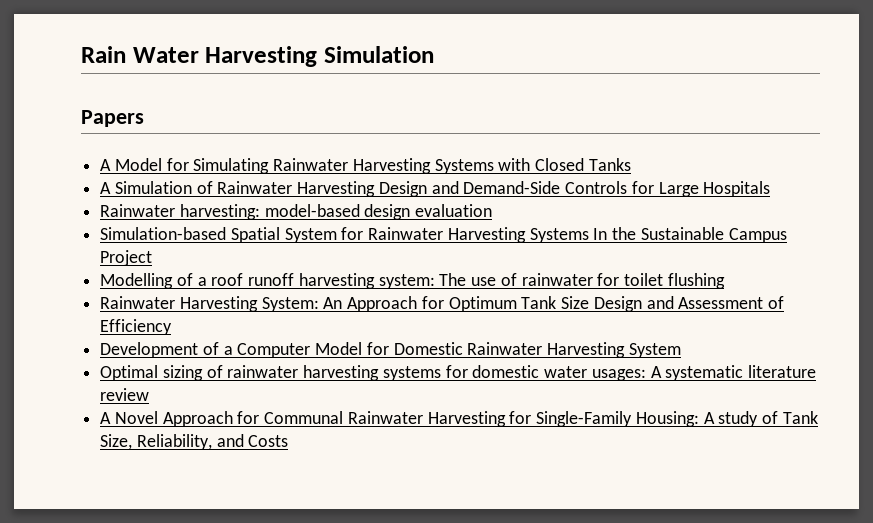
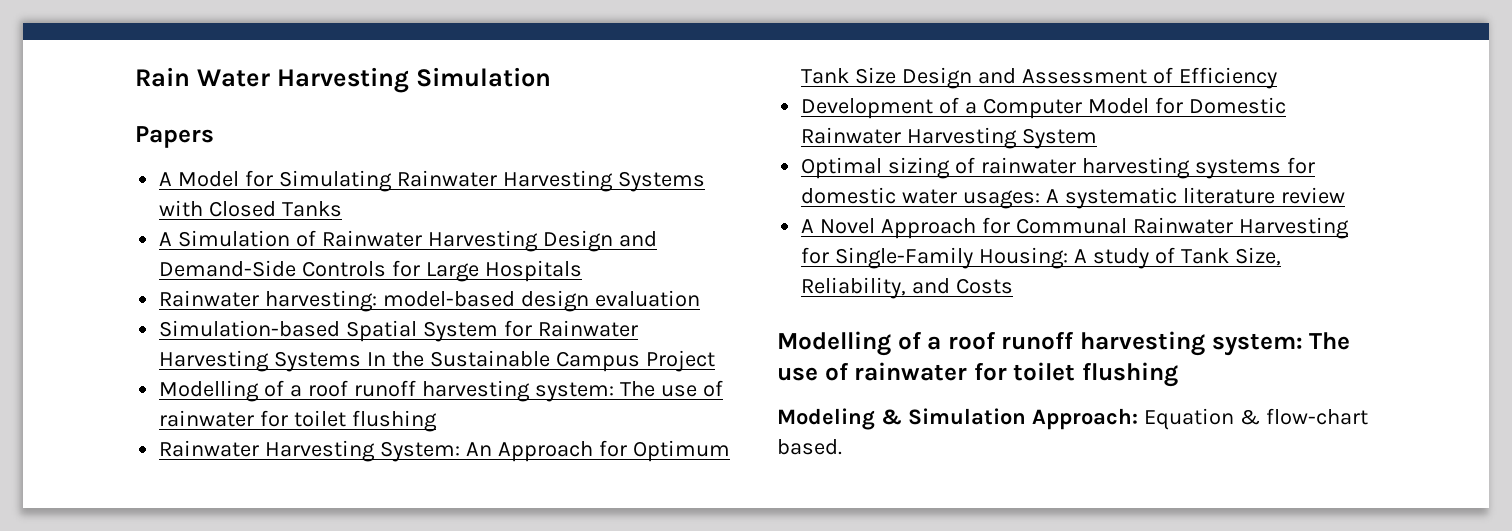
  A Novel Approach for Communal Rainwater Harvesting for Single-Family Housing: A study of Tank Size, Reliability, and Costs
+ Modelling of a roof runoff harvesting system: The use of rainwater for toilet flushing
+ Modeling & Simulation Approach: Equation & flow-chart based.

